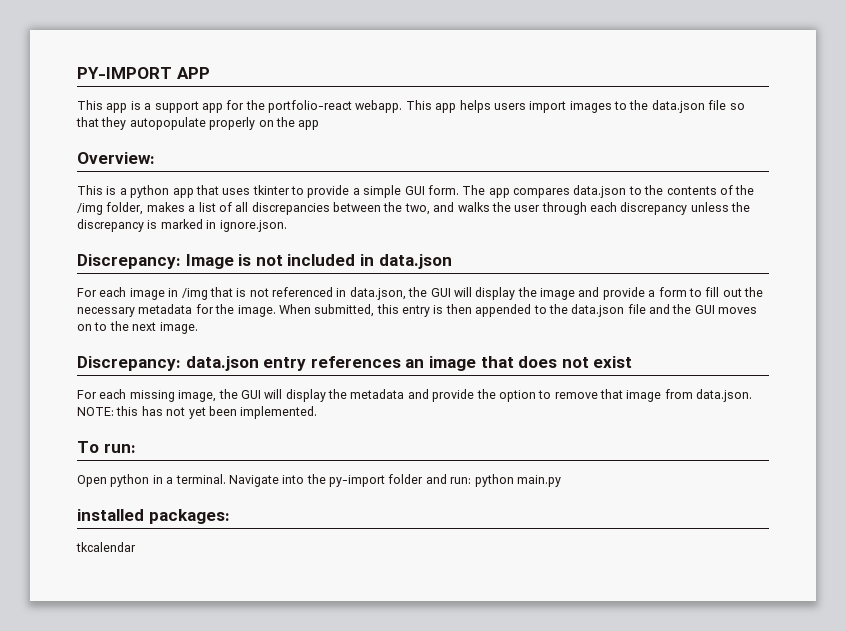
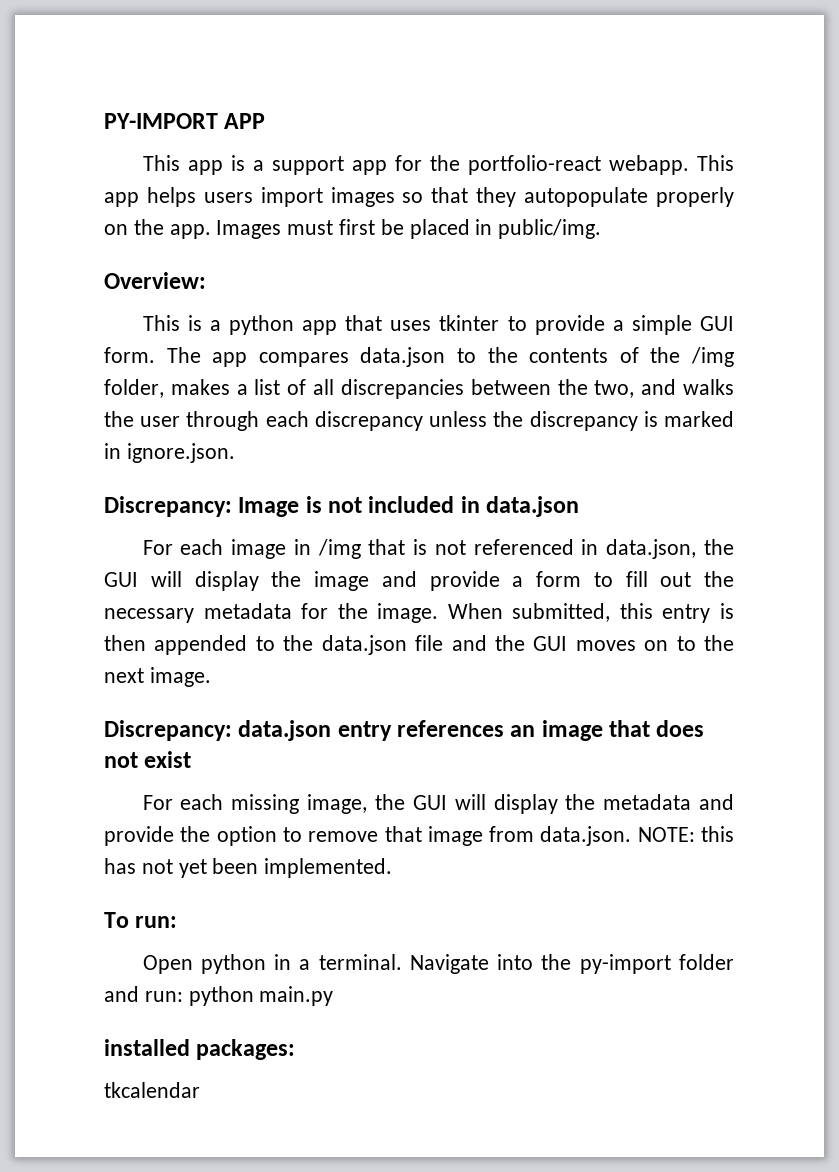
- This app helps users import images to the data.json file so that they autopopulate properly on the app
+ This app helps users import images so that they autopopulate properly on the app. Images must first be placed in public/img.

